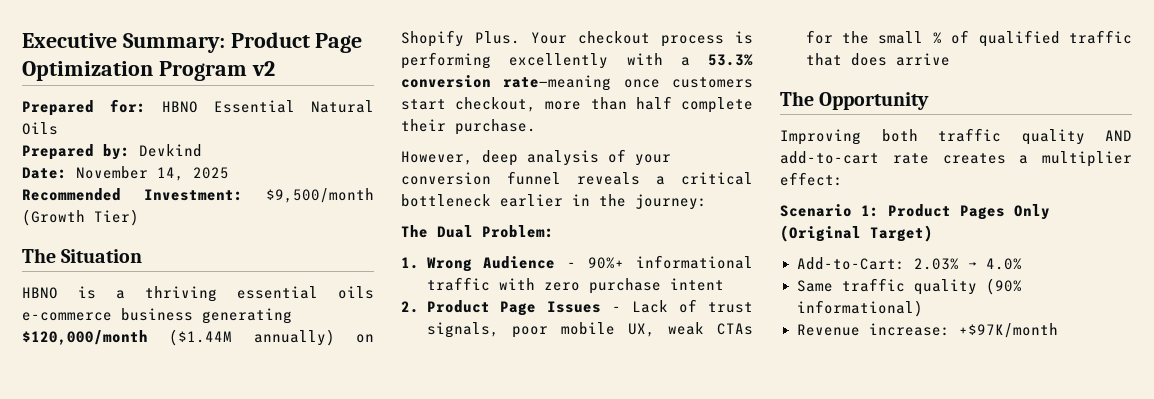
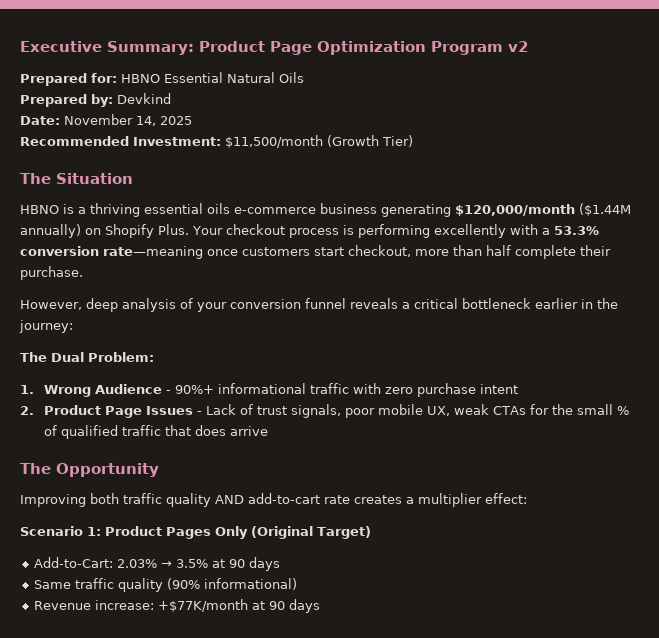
- Recommended Investment: $9,500/month (Growth Tier)
+ Recommended Investment: $11,500/month (Growth Tier)
- Add-to-Cart: 2.03% → 4.0%
+ Add-to-Cart: 2.03% → 3.5% at 90 days
- Revenue increase: +$97K/month
+ Revenue increase: +$77K/month at 90 days

